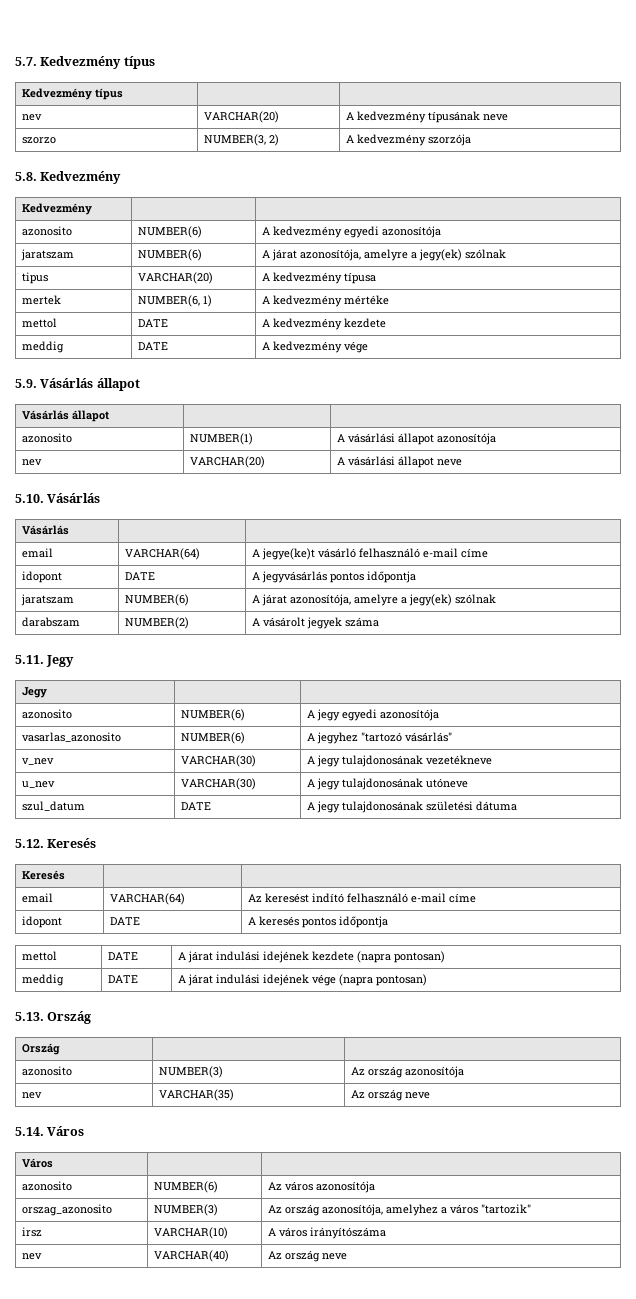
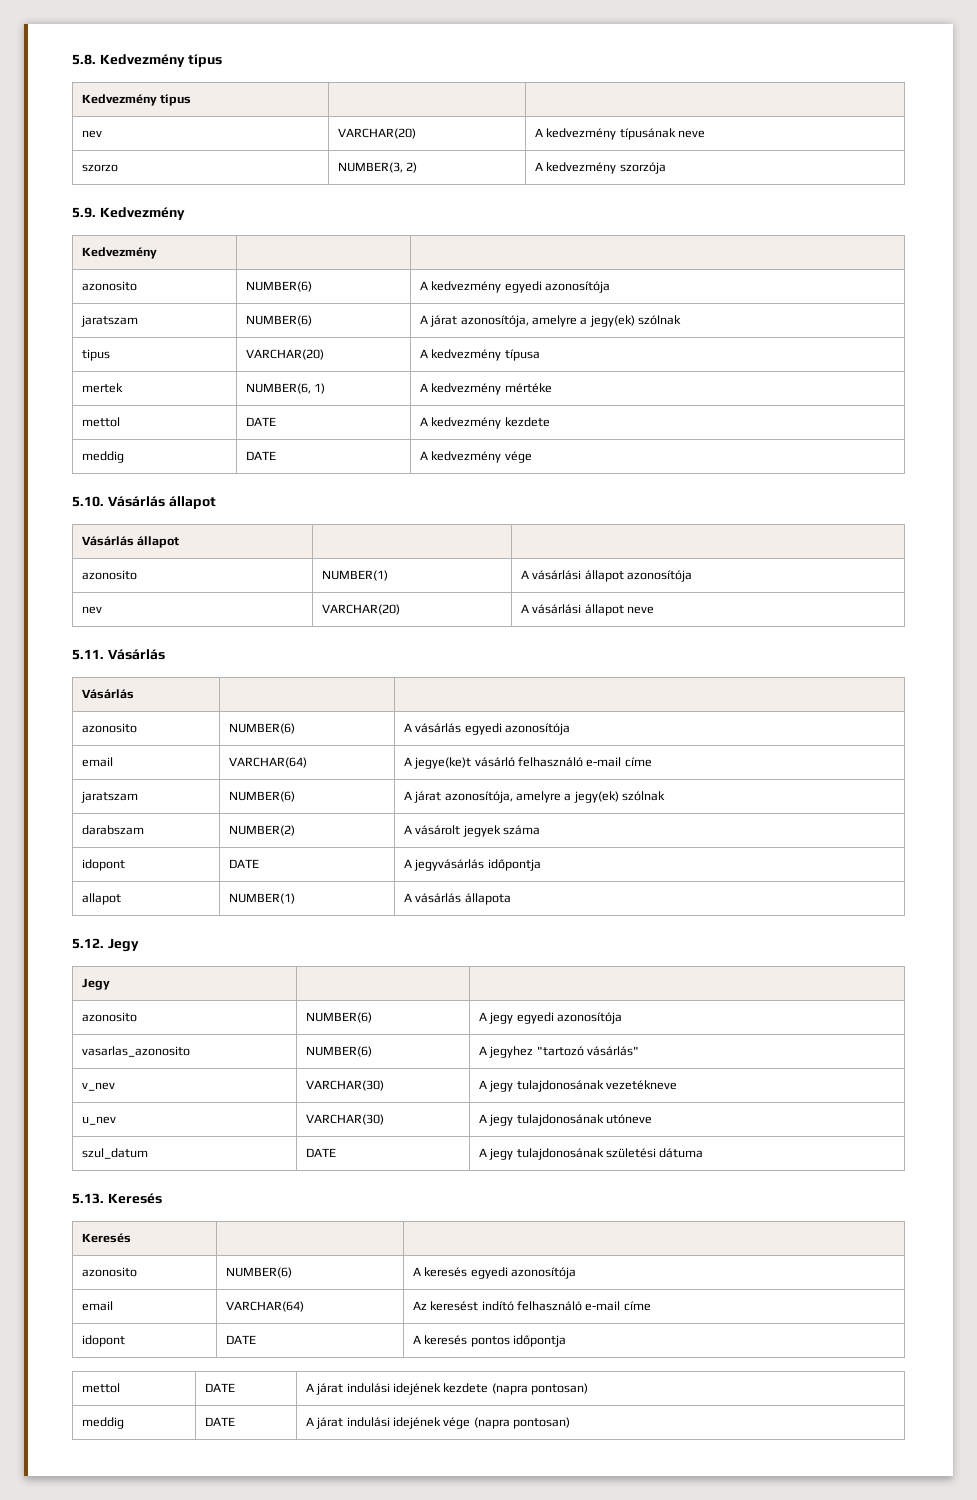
- 5.7. Kedvezmény típus
+ 5.8. Kedvezmény típus
- 5.8. Kedvezmény
+ 5.9. Kedvezmény
- 5.9. Vásárlás állapot
+ 5.10. Vásárlás állapot
- 5.10. Vásárlás
+ 5.11. Vásárlás
+ azonosito | NUMBER(6) | A vásárlás egyedi azonosítója
- idopont | DATE | A jegyvásárlás pontos időpontja
- 5.11. Jegy
+ idopont | DATE | A jegyvásárlás időpontja
+ allapot | NUMBER(1) | A vásárlás állapota
+ 5.12. Jegy
- 5.12. Keresés
+ 5.13. Keresés
+ azonosito | NUMBER(6) | A keresés egyedi azonosítója
- 5.13. Ország
- Ország | |
- azonosito | NUMBER(3) | Az ország azonosítója
- nev | VARCHAR(35) | Az ország neve
- 5.14. Város
- Város | |
- azonosito | NUMBER(6) | Az város azonosítója
- orszag_azonosito | NUMBER(3) | Az ország azonosítója, amelyhez a város "tartozik"
- irsz | VARCHAR(10) | A város irányítószáma
- nev | VARCHAR(40) | Az ország neve

